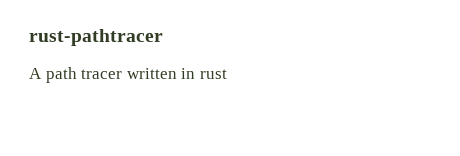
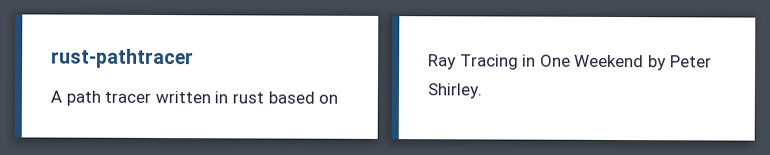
- A path tracer written in rust
+ A path tracer written in rust based on Ray Tracing in One Weekend by Peter Shirley.

